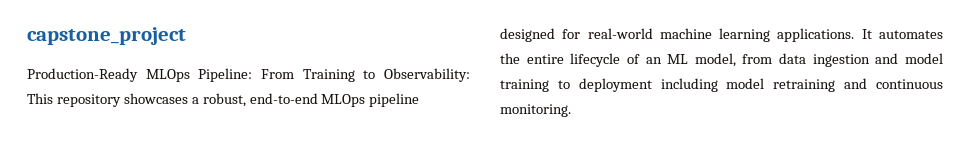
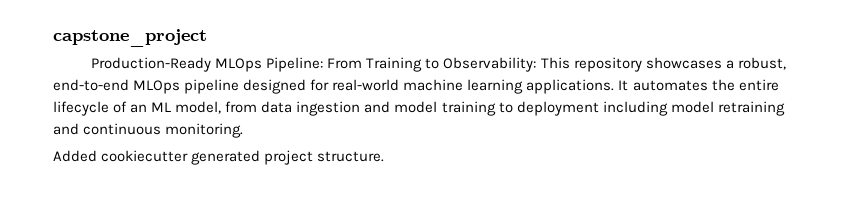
+ Added cookiecutter generated project structure.

